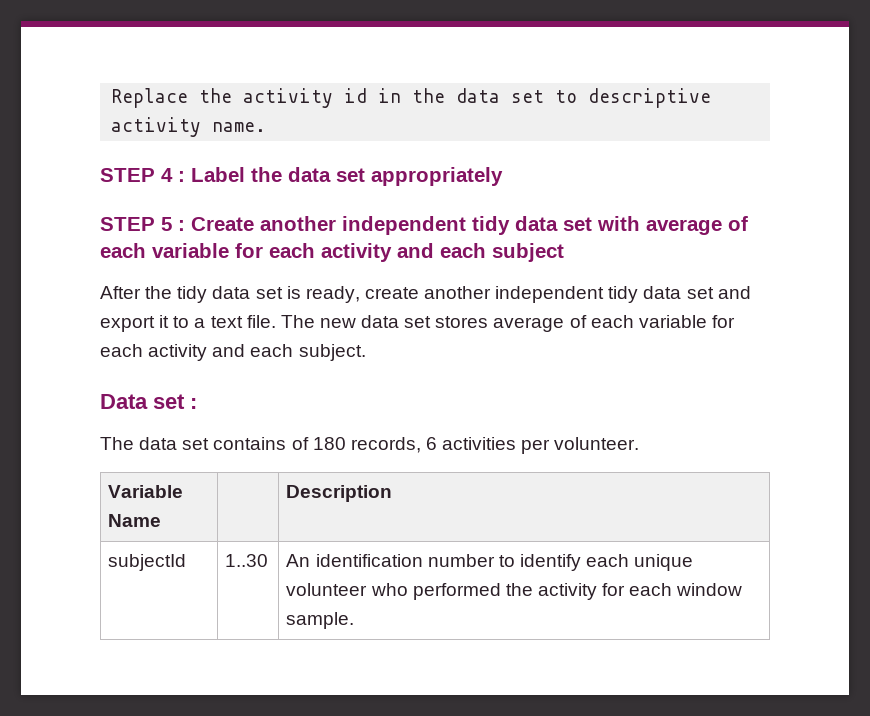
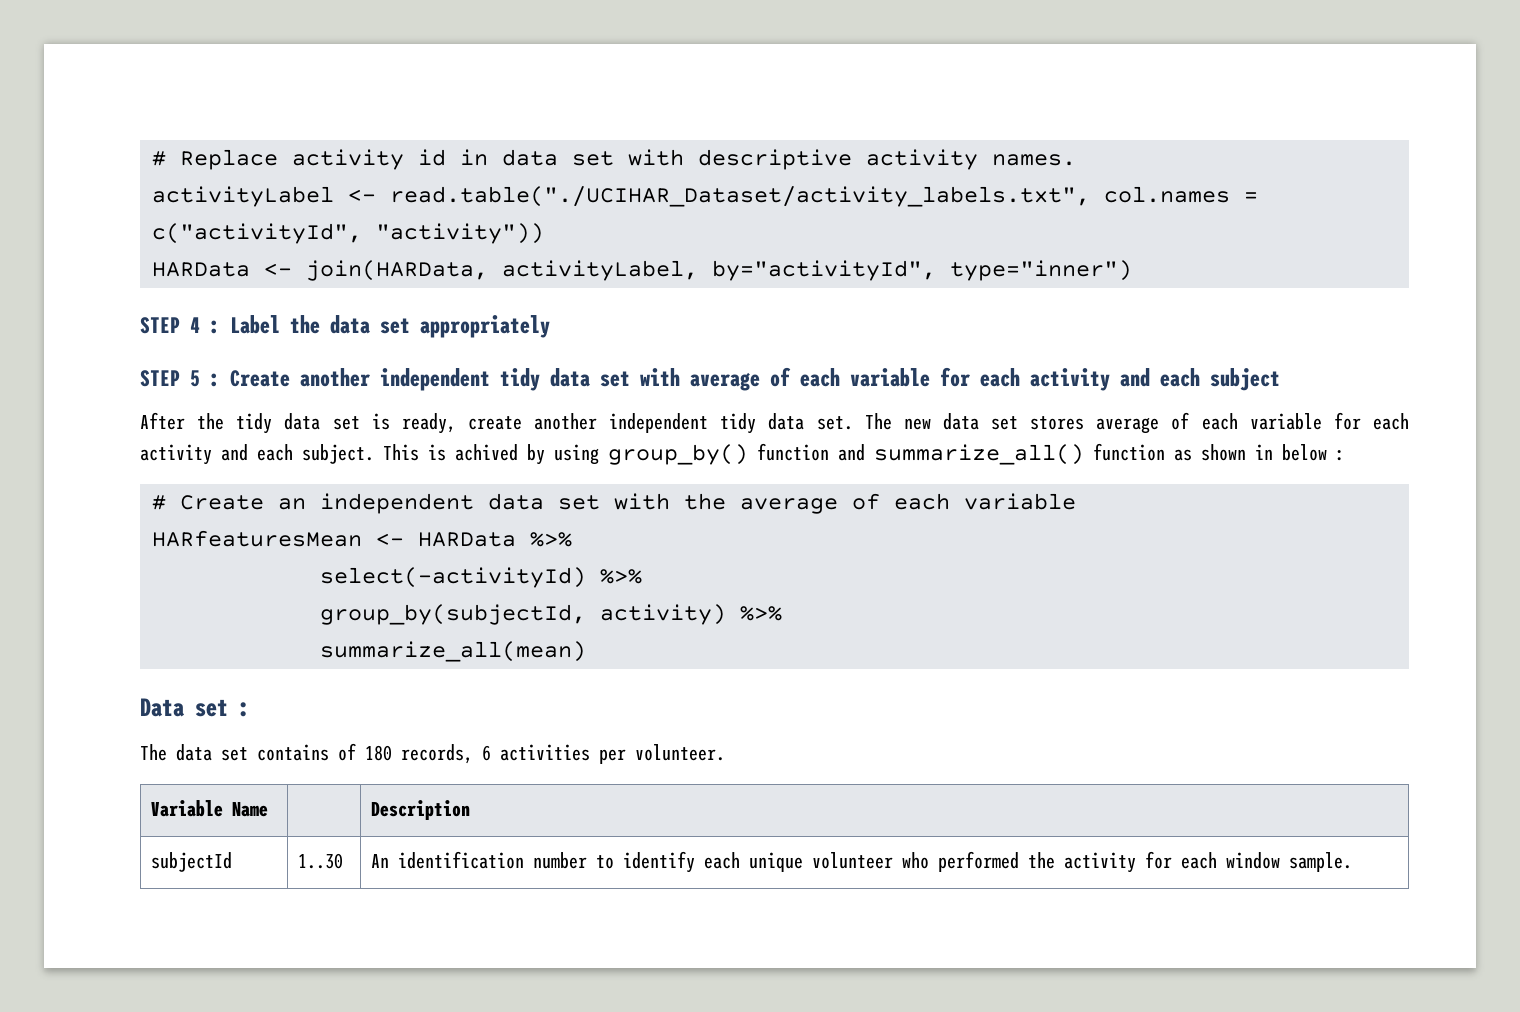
- Replace the activity id in the data set to descriptive activity name.
+ # Replace activity id in data set with descriptive activity names.
+ activityLabel <- read.table("./UCIHAR_Dataset/activity_labels.txt", col.names = c("activityId", "activity"))
+ HARData <- join(HARData, activityLabel, by="activityId", type="inner")
- After the tidy data set is ready, create another independent tidy data set and export it to a text file.
+ After the tidy data set is ready, create another independent tidy data set.
+ This is achived by using group_by() function and summarize_all() function as shown in below :
+ # Create an independent data set with the average of each variable
+ HARfeaturesMean <- HARData %>%
+ select(-activityId) %>%
+ group_by(subjectId, activity) %>%
+ summarize_all(mean)

